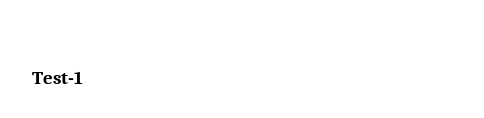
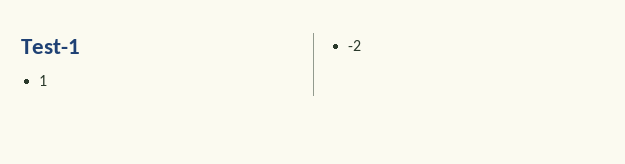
+ 1
+ -2

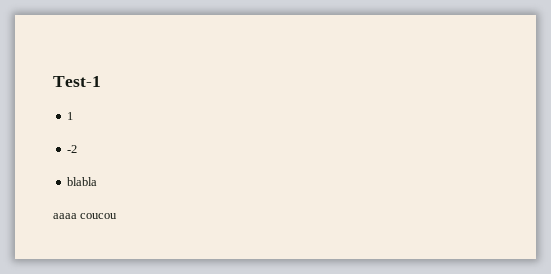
+ blabla
+ aaaa coucou

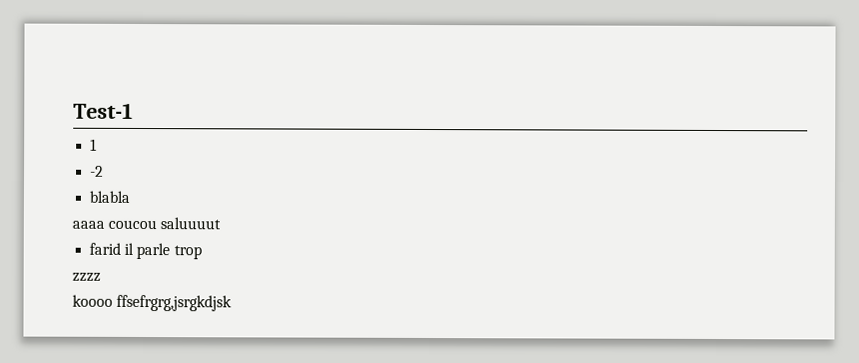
- aaaa coucou
+ aaaa coucou saluuuut
+ farid il parle trop
+ zzzz
+ koooo ffsefrgrg,jsrgkdjsk

